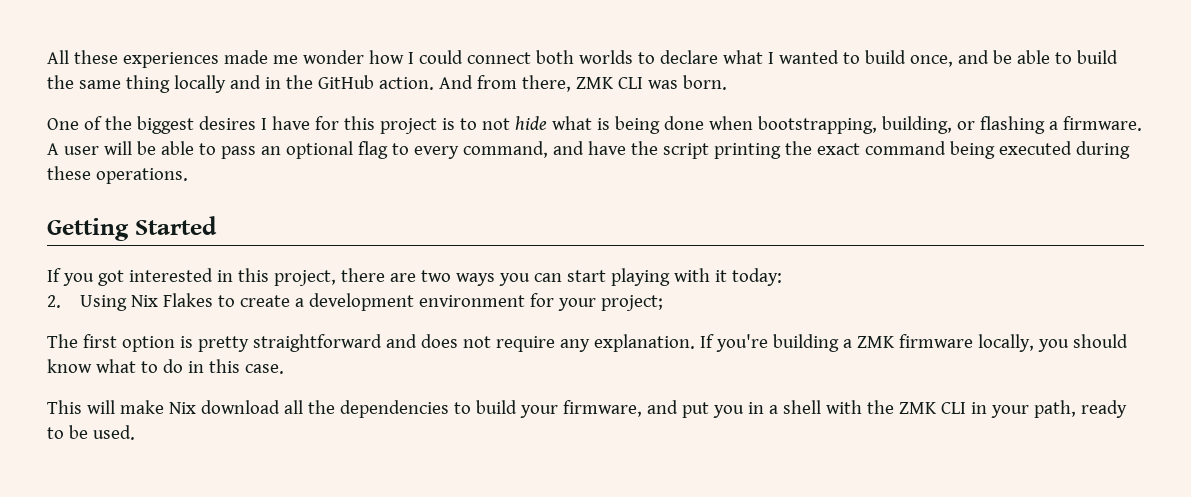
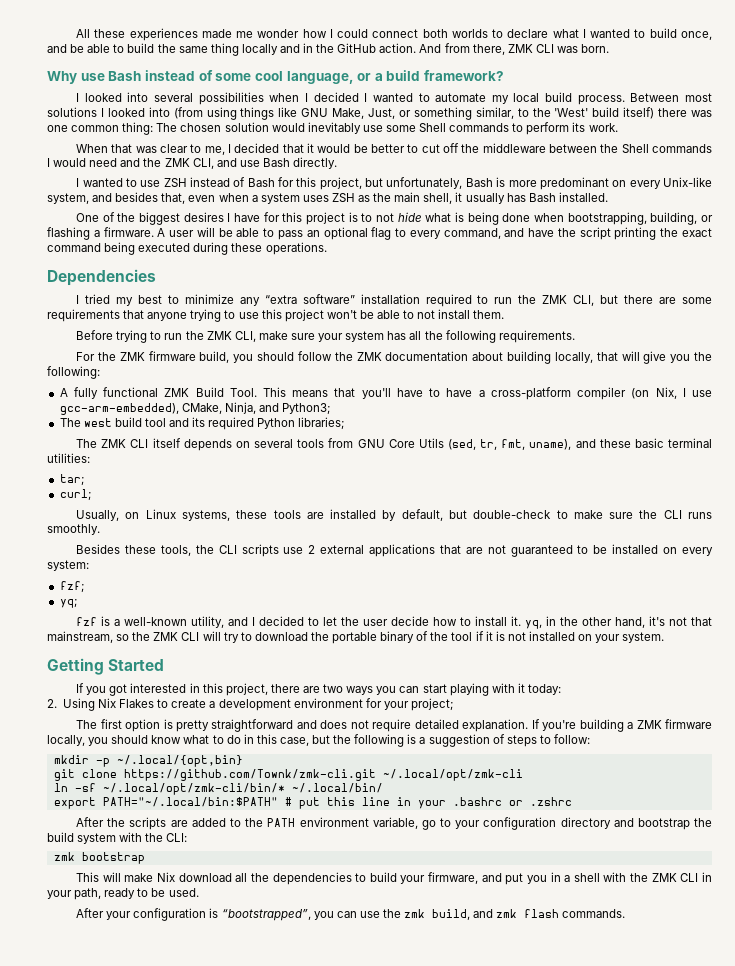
+ Why use Bash instead of some cool language, or a build framework?
+ I looked into several possibilities when I decided I wanted to automate my local build process. Between most solutions I looked into (from using things like GNU Make, Just, or something similar, to the 'West' build itself) there was one common thing: The chosen solution would inevitably use some Shell commands to perform its work.
+ When that was clear to me, I decided that it would be better to cut off the middleware between the Shell commands I would need and the ZMK CLI, and use Bash directly.
+ I wanted to use ZSH instead of Bash for this project, but unfortunately, Bash is more predominant on every Unix-like system, and besides that, even when a system uses ZSH as the main shell, it usually has Bash installed.
+ Dependencies
+ I tried my best to minimize any “extra software” installation required to run the ZMK CLI, but there are some requirements that anyone trying to use this project won't be able to not install them.
+ Before trying to run the ZMK CLI, make sure your system has all the following requirements.
+ For the ZMK firmware build, you should follow the ZMK documentation about building locally, that will give you the following:
+ A fully functional ZMK Build Tool. This means that you'll have to have a cross-platform compiler (on Nix, I use gcc-arm-embedded), CMake, Ninja, and Python3;
+ The west build tool and its required Python libraries;
+ The ZMK CLI itself depends on several tools from GNU Core Utils (sed, tr, fmt, uname), and these basic terminal utilities:
+ tar;
+ curl;
+ Usually, on Linux systems, these tools are installed by default, but double-check to make sure the CLI runs smoothly.
+ Besides these tools, the CLI scripts use 2 external applications that are not guaranteed to be installed on every system:
+ fzf;
+ yq;
+ fzf is a well-known utility, and I decided to let the user decide how to install it. yq, in the other hand, it's not that mainstream, so the ZMK CLI will try to download the portable binary of the tool if it is not installed on your system.
- The first option is pretty straightforward and does not require any explanation.
+ The first option is pretty straightforward and does not require detailed explanation.
- If you're building a ZMK firmware locally, you should know what to do in this case.
+ If you're building a ZMK firmware locally, you should know what to do in this case, but the following is a suggestion of steps to follow:
+ mkdir -p ~/.local/{opt,bin}
+ git clone https://github.com/Townk/zmk-cli.git ~/.local/opt/zmk-cli
+ ln -sf ~/.local/opt/zmk-cli/bin/* ~/.local/bin/
+ export PATH="~/.local/bin:$PATH" # put this line in your .bashrc or .zshrc
+ After the scripts are added to the PATH environment variable, go to your configuration directory and bootstrap the build system with the CLI:
+ zmk bootstrap
+ After your configuration is “bootstrapped”, you can use the zmk build, and zmk flash commands.

